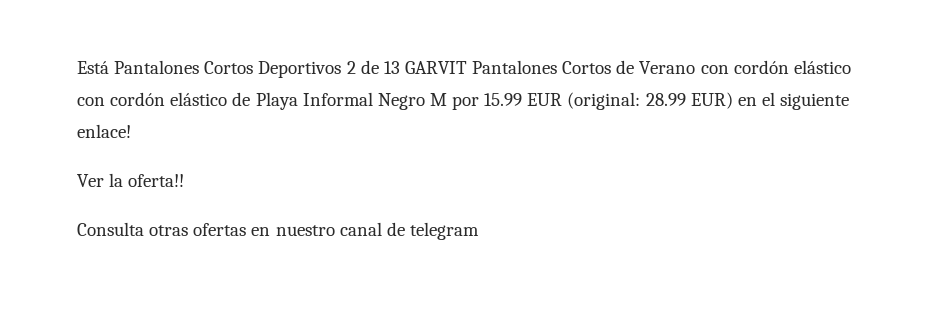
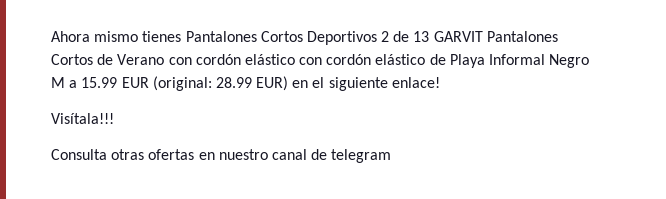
- Está Pantalones Cortos Deportivos 2 de 13 GARVIT Pantalones Cortos de Verano con cordón elástico con cordón elástico de Playa Informal Negro M por 15.99 EUR (original: 28.99 EUR) en el siguiente enlace!
+ Ahora mismo tienes Pantalones Cortos Deportivos 2 de 13 GARVIT Pantalones Cortos de Verano con cordón elástico con cordón elástico de Playa Informal Negro M a 15.99 EUR (original: 28.99 EUR) en el siguiente enlace!
- Ver la oferta!!
+ Visítala!!!

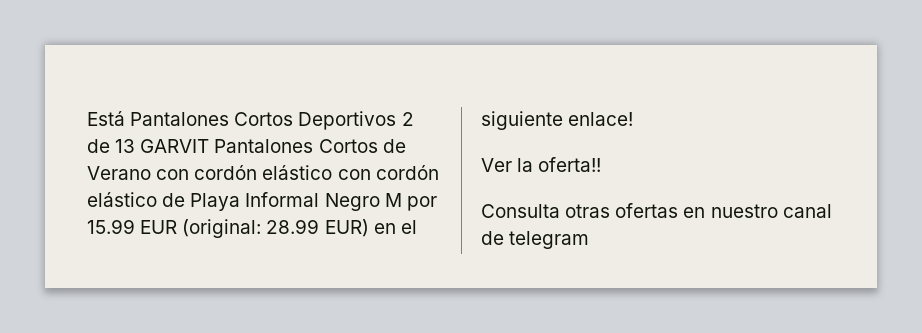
- Ahora mismo tienes Pantalones Cortos Deportivos 2 de 13 GARVIT Pantalones Cortos de Verano con cordón elástico con cordón elástico de Playa Informal Negro M a 15.99 EUR (original: 28.99 EUR) en el siguiente enlace!
+ Está Pantalones Cortos Deportivos 2 de 13 GARVIT Pantalones Cortos de Verano con cordón elástico con cordón elástico de Playa Informal Negro M por 15.99 EUR (original: 28.99 EUR) en el siguiente enlace!
- Visítala!!!
+ Ver la oferta!!

